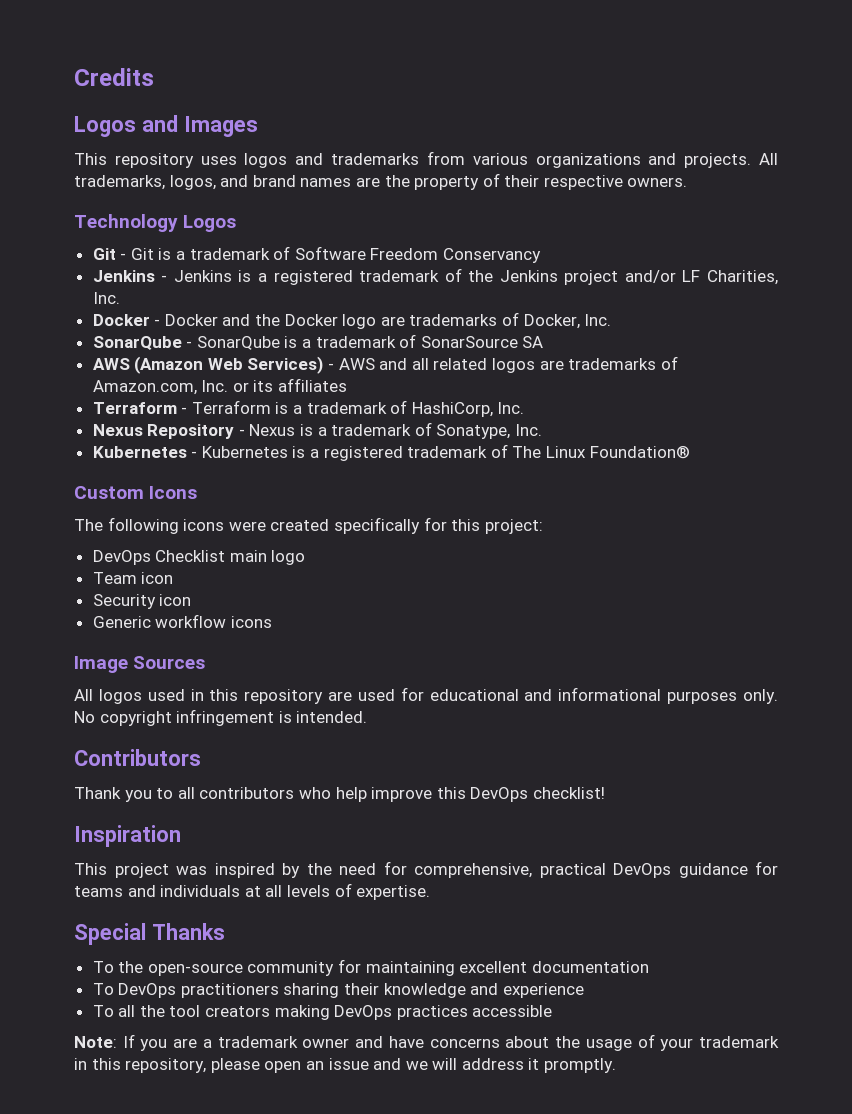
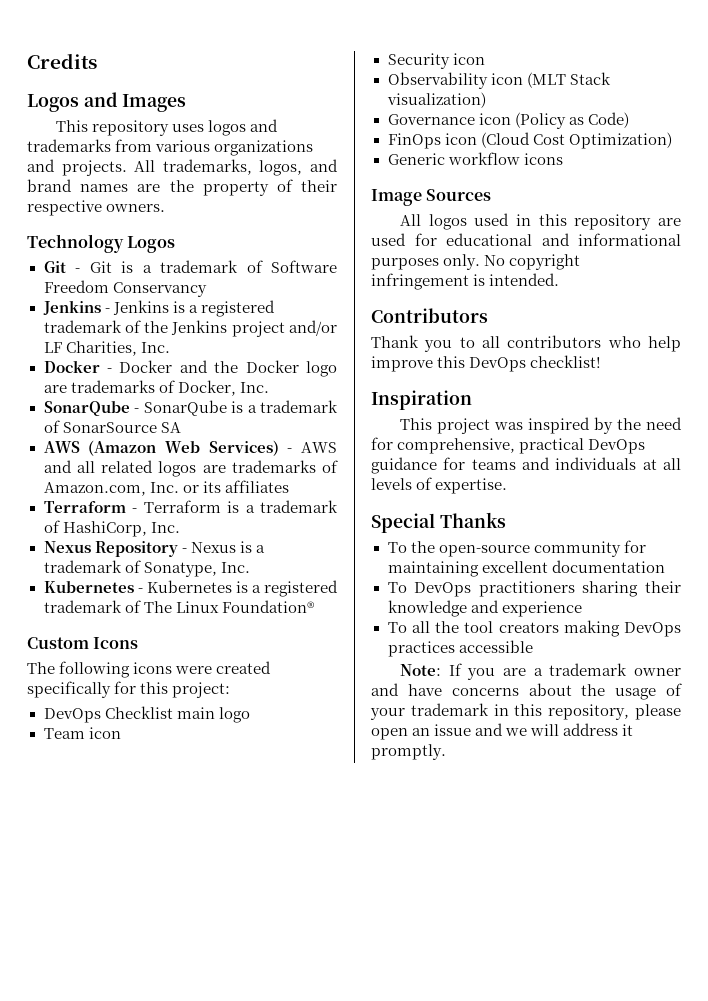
+ Observability icon (MLT Stack visualization)
+ Governance icon (Policy as Code)
+ FinOps icon (Cloud Cost Optimization)

